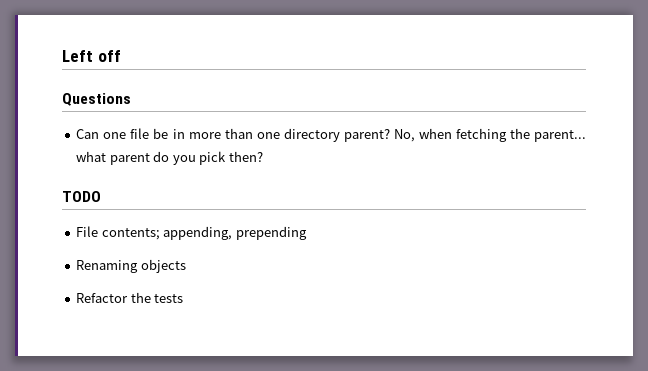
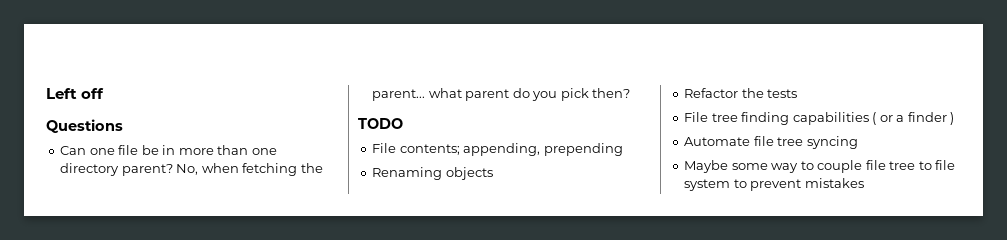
+ File tree finding capabilities ( or a finder )
+ Automate file tree syncing
+ Maybe some way to couple file tree to file system to prevent mistakes

